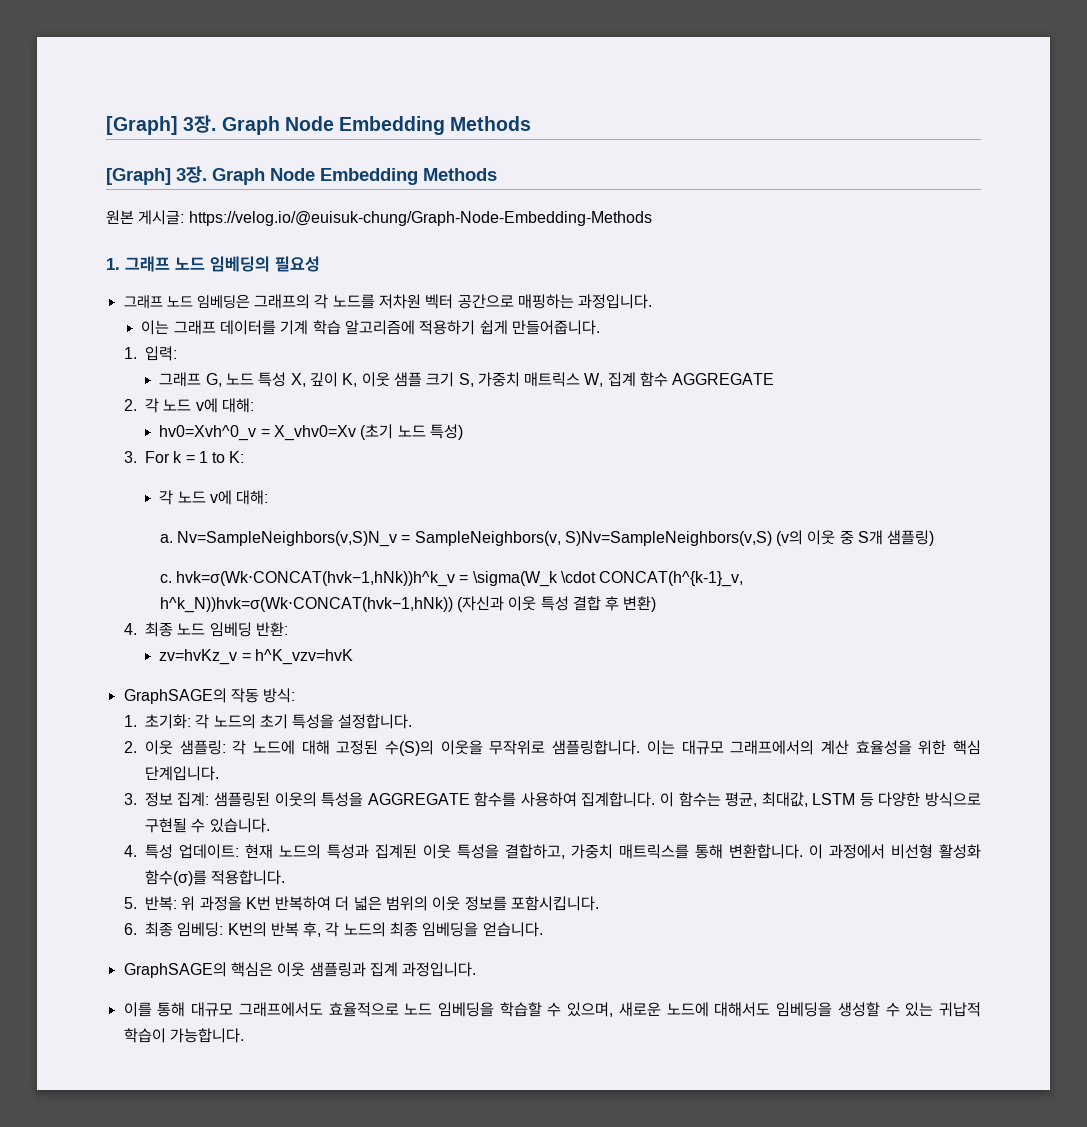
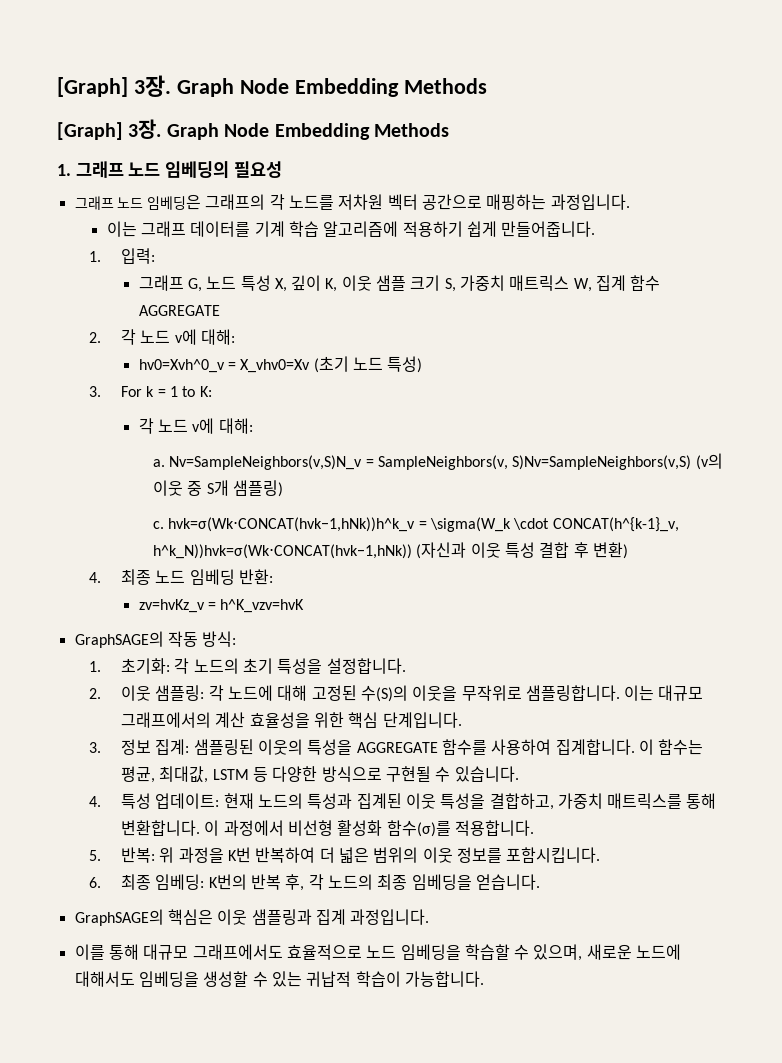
- 원본 게시글: https://velog.io/@euisuk-chung/Graph-Node-Embedding-Methods

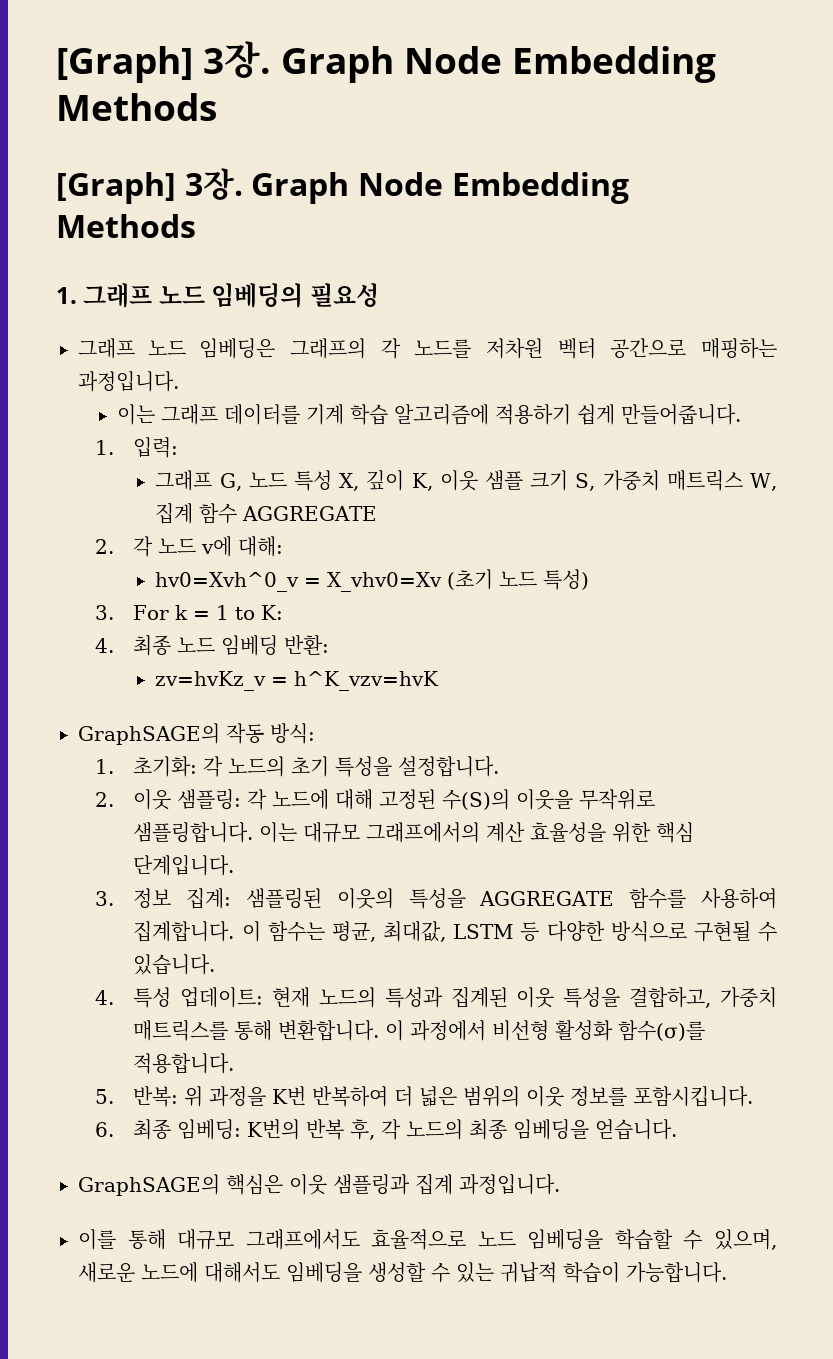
  3. For k = 1 to K:
- 각 노드 v에 대해:
- a. Nv=SampleNeighbors(v,S)N_v = SampleNeighbors(v, S)Nv=SampleNeighbors(v,S) (v의 이웃 중 S개 샘플링)
- c. hvk=σ(Wk⋅CONCAT(hvk−1,hNk))h^k_v = \sigma(W_k \cdot CONCAT(h^{k-1}_v, h^k_N))hvk=σ(Wk⋅CONCAT(hvk−1,hNk)) (자신과 이웃 특성 결합 후 변환)

